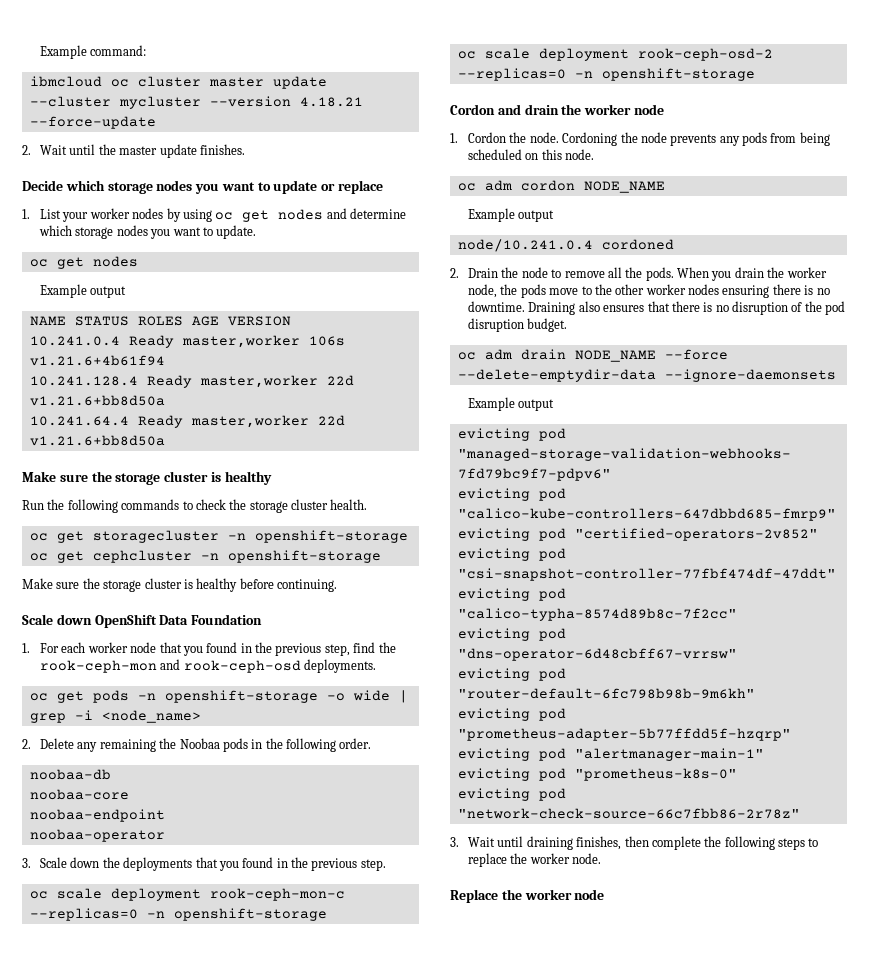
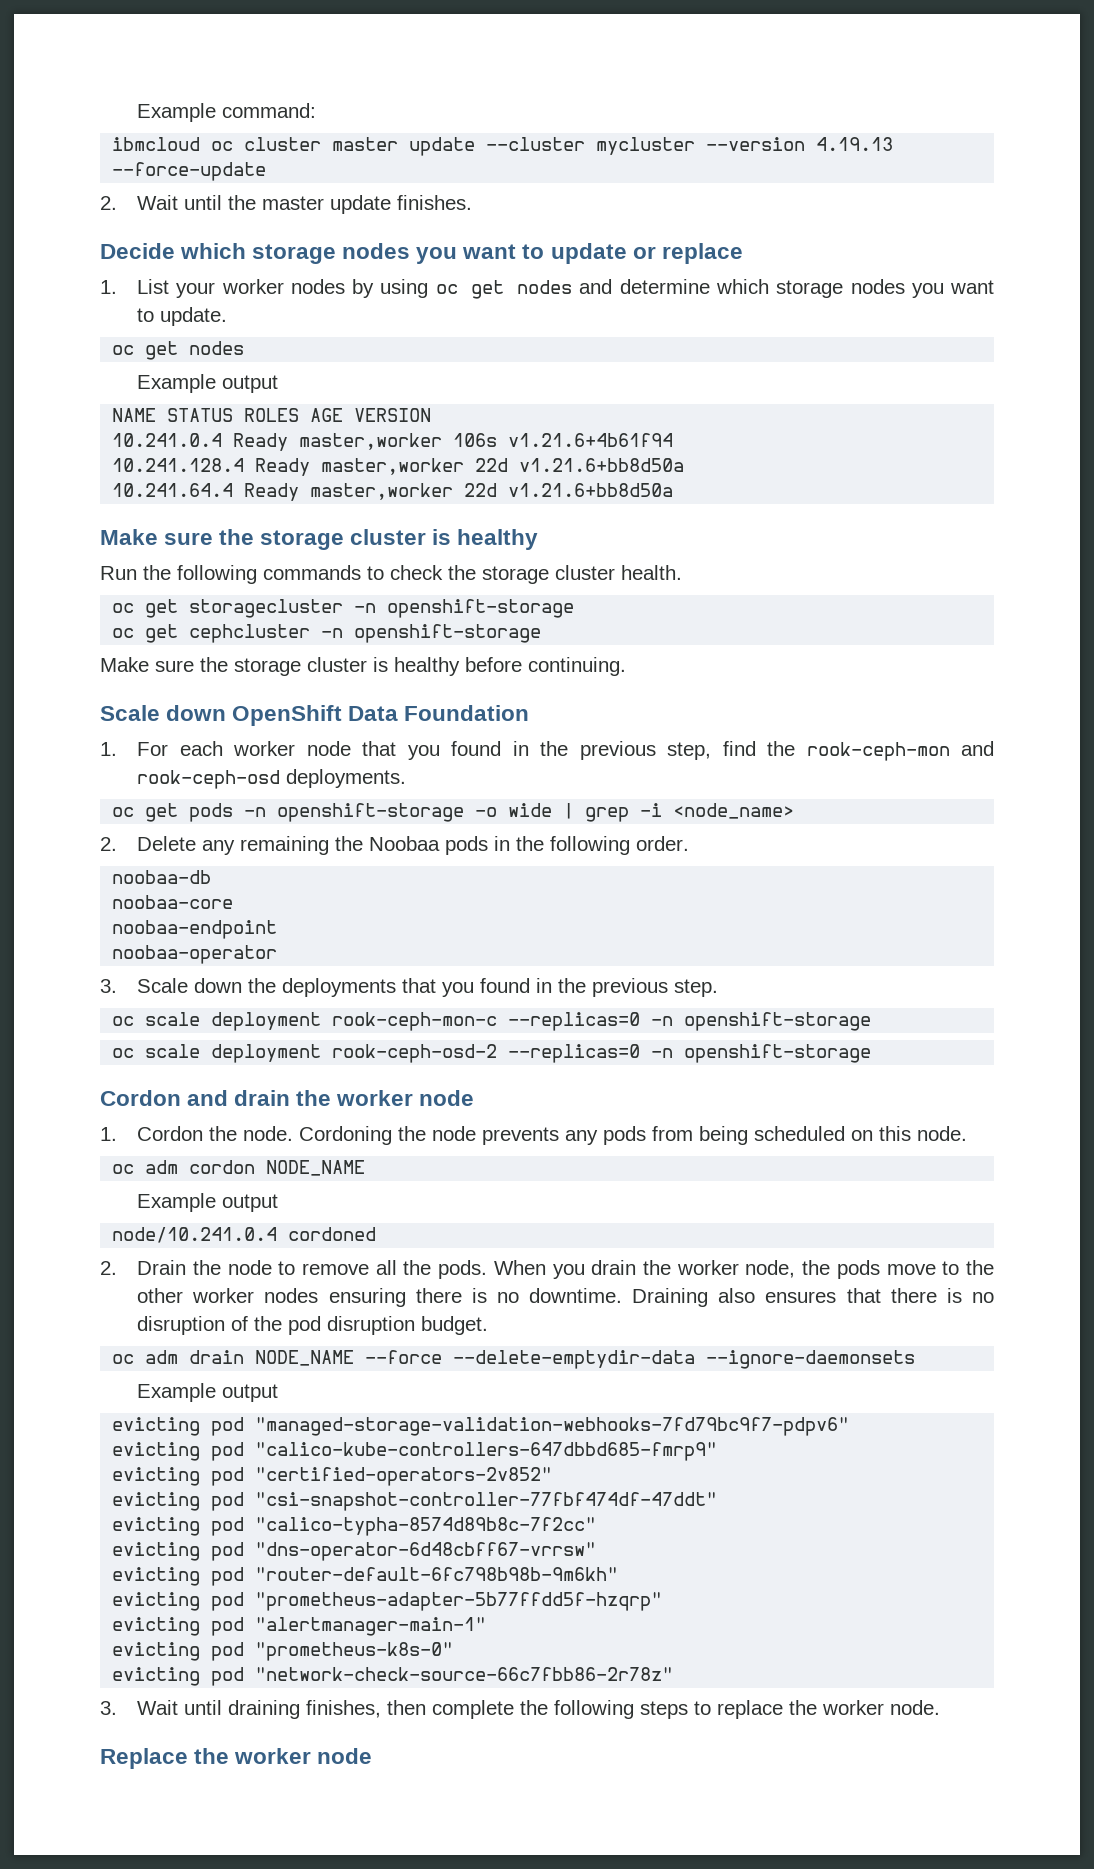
- ibmcloud oc cluster master update --cluster mycluster --version 4.18.21 --force-update
+ ibmcloud oc cluster master update --cluster mycluster --version 4.19.13 --force-update

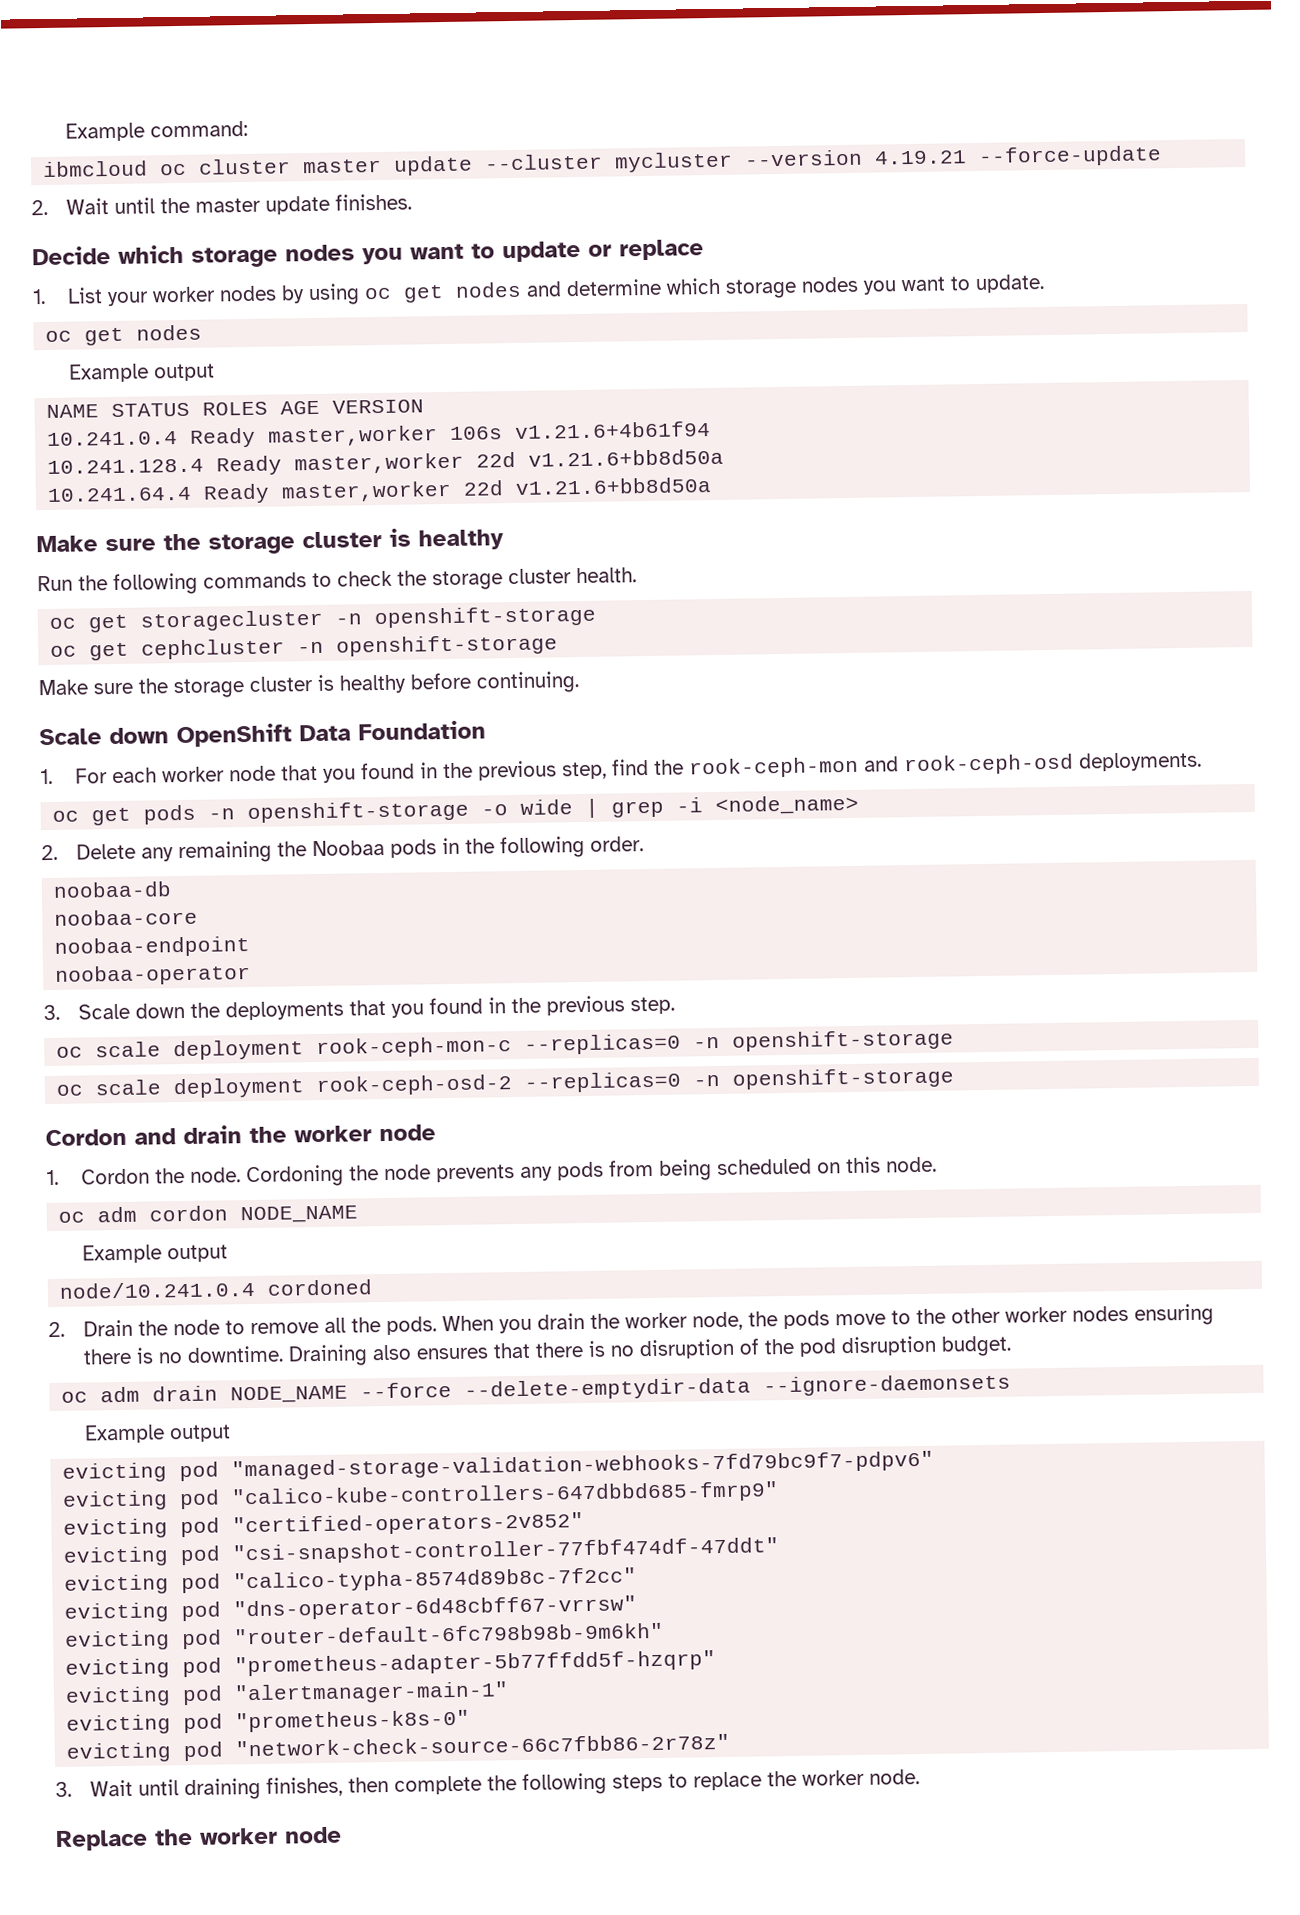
- ibmcloud oc cluster master update --cluster mycluster --version 4.19.13 --force-update
+ ibmcloud oc cluster master update --cluster mycluster --version 4.19.21 --force-update

